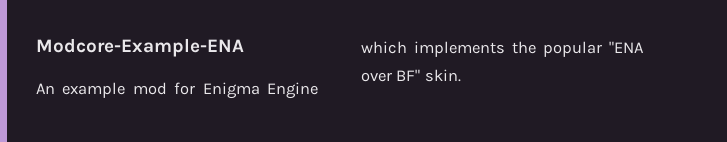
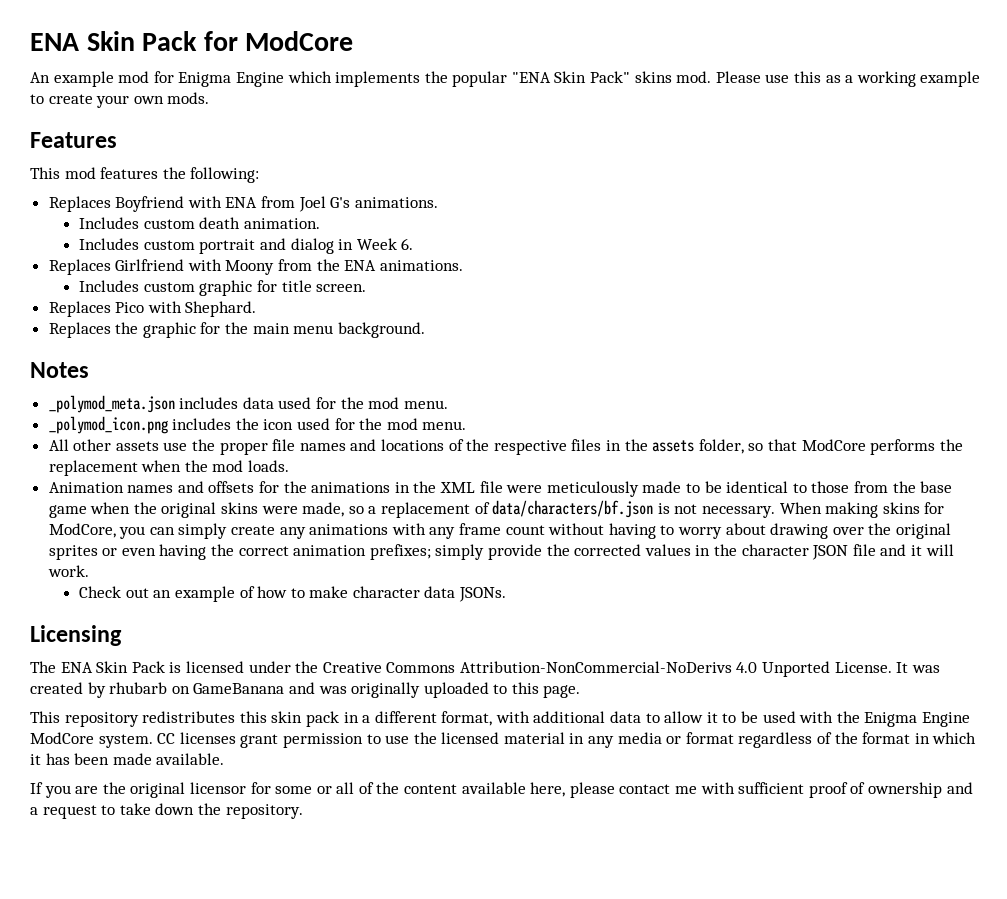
- Modcore-Example-ENA
+ ENA Skin Pack for ModCore
- An example mod for Enigma Engine which implements the popular "ENA over BF" skin.
+ An example mod for Enigma Engine which implements the popular "ENA Skin Pack" skins mod. Please use this as a working example to create your own mods.
+ Features
+ This mod features the following:
+ Replaces Boyfriend with ENA from Joel G's animations.
+ Includes custom death animation.
+ Includes custom portrait and dialog in Week 6.
+ Replaces Girlfriend with Moony from the ENA animations.
+ Includes custom graphic for title screen.
+ Replaces Pico with Shephard.
+ Replaces the graphic for the main menu background.
+ Notes
+ _polymod_meta.json includes data used for the mod menu.
+ _polymod_icon.png includes the icon used for the mod menu.
+ All other assets use the proper file names and locations of the respective files in the assets folder, so that ModCore performs the replacement when the mod loads.
+ Animation names and offsets for the animations in the XML file were meticulously made to be identical to those from the base game when the original skins were made, so a replacement of data/characters/bf.json is not necessary. When making skins for ModCore, you can simply create any animations with any frame count without having to worry about drawing over the original sprites or even having the correct animation prefixes; simply provide the corrected values in the character JSON file and it will work.
+ Check out an example of how to make character data JSONs.
+ Licensing
+ The ENA Skin Pack is licensed under the Creative Commons Attribution-NonCommercial-NoDerivs 4.0 Unported License. It was created by rhubarb on GameBanana and was originally uploaded to this page.
+ This repository redistributes this skin pack in a different format, with additional data to allow it to be used with the Enigma Engine ModCore system. CC licenses grant permission to use the licensed material in any media or format regardless of the format in which it has been made available.
+ If you are the original licensor for some or all of the content available here, please contact me with sufficient proof of ownership and a request to take down the repository.

